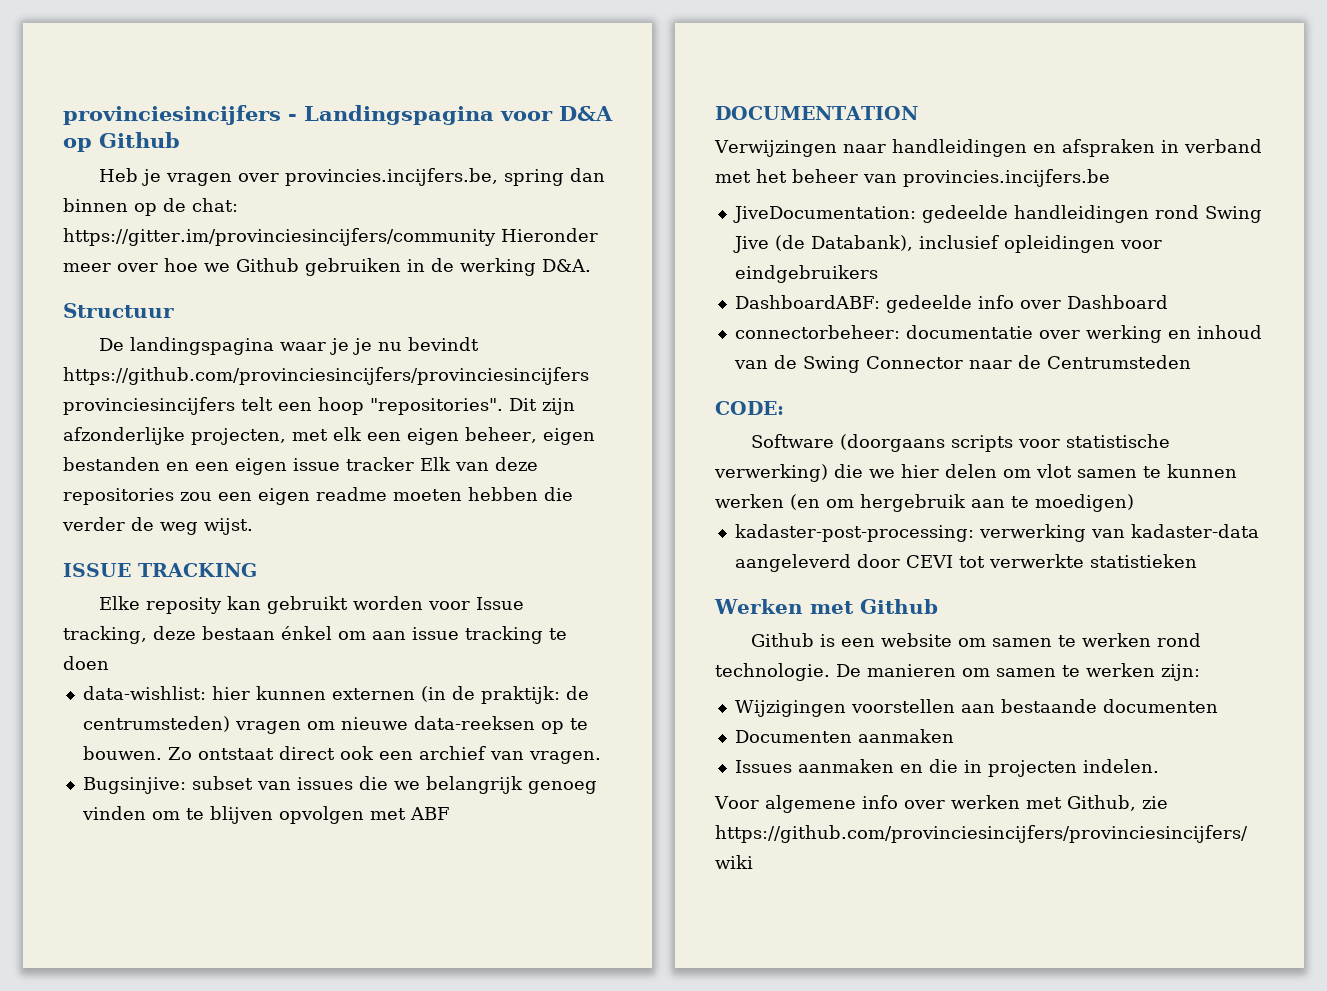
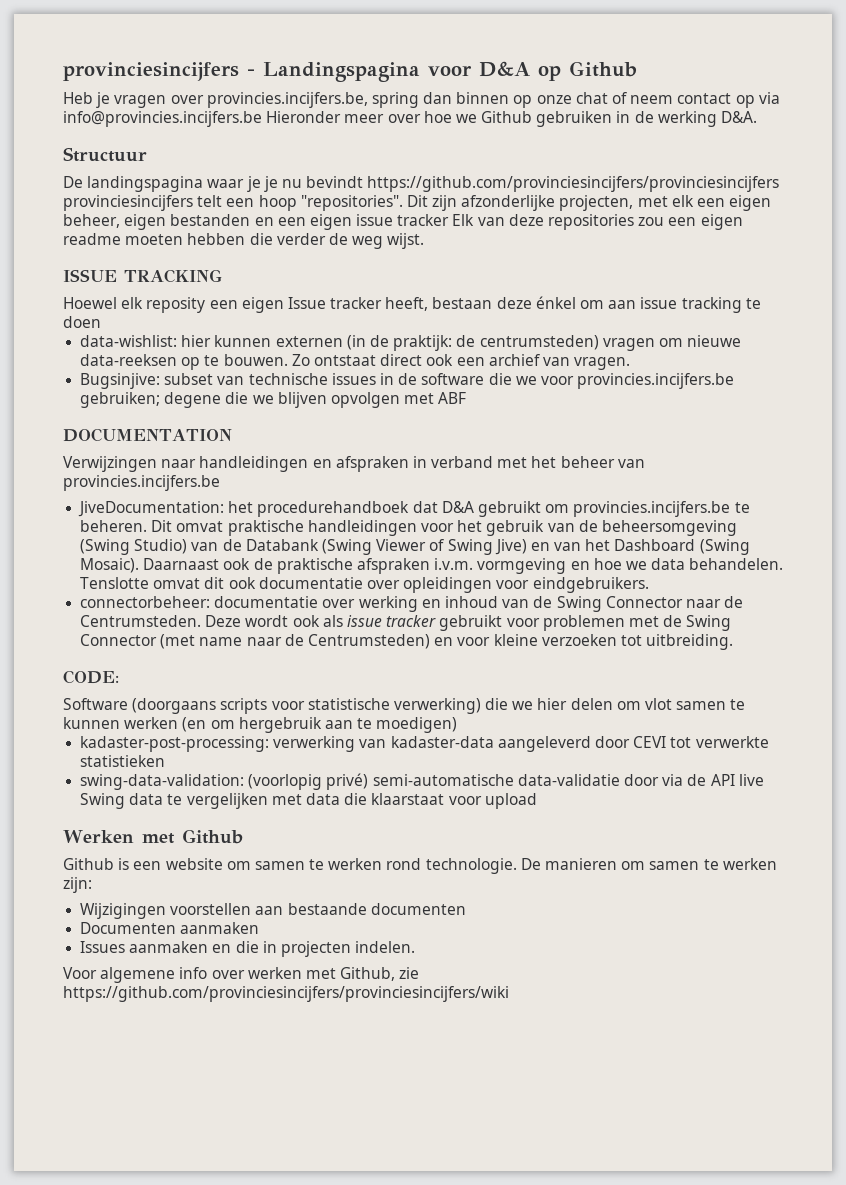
- Heb je vragen over provincies.incijfers.be, spring dan binnen op de chat: https://gitter.im/provinciesincijfers/community Hieronder meer over hoe we Github gebruiken in de werking D&A.
+ Heb je vragen over provincies.incijfers.be, spring dan binnen op onze chat of neem contact op via info@provincies.incijfers.be Hieronder meer over hoe we Github gebruiken in de werking D&A.
- Elke reposity kan gebruikt worden voor Issue tracking, deze bestaan énkel om aan issue tracking te doen
+ Hoewel elk reposity een eigen Issue tracker heeft, bestaan deze énkel om aan issue tracking te doen
- Bugsinjive: subset van issues die we belangrijk genoeg vinden om te blijven opvolgen met ABF
+ Bugsinjive: subset van technische issues in de software die we voor provincies.incijfers.be gebruiken; degene die we blijven opvolgen met ABF
- JiveDocumentation: gedeelde handleidingen rond Swing Jive (de Databank), inclusief opleidingen voor eindgebruikers
- DashboardABF: gedeelde info over Dashboard
+ JiveDocumentation: het procedurehandboek dat D&A gebruikt om provincies.incijfers.be te beheren. Dit omvat praktische handleidingen voor het gebruik van de beheersomgeving (Swing Studio) van de Databank (Swing Viewer of Swing Jive) en van het Dashboard (Swing Mosaic). Daarnaast ook de praktische afspraken i.v.m. vormgeving en hoe we data behandelen. Tenslotte omvat dit ook documentatie over opleidingen voor eindgebruikers.
- connectorbeheer: documentatie over werking en inhoud van de Swing Connector naar de Centrumsteden
+ connectorbeheer: documentatie over werking en inhoud van de Swing Connector naar de Centrumsteden. Deze wordt ook als issue tracker gebruikt voor problemen met de Swing Connector (met name naar de Centrumsteden) en voor kleine verzoeken tot uitbreiding.
+ swing-data-validation: (voorlopig privé) semi-automatische data-validatie door via de API live Swing data te vergelijken met data die klaarstaat voor upload

